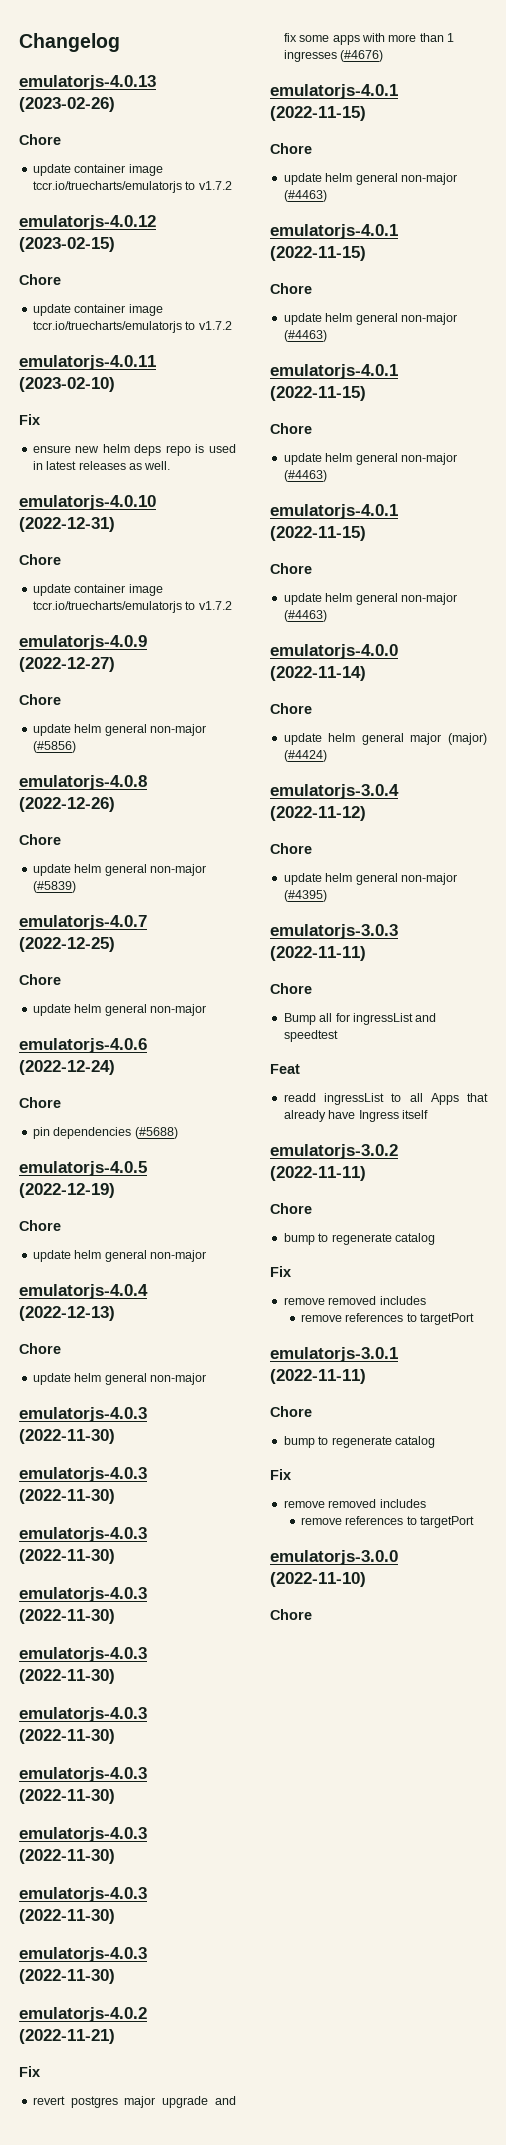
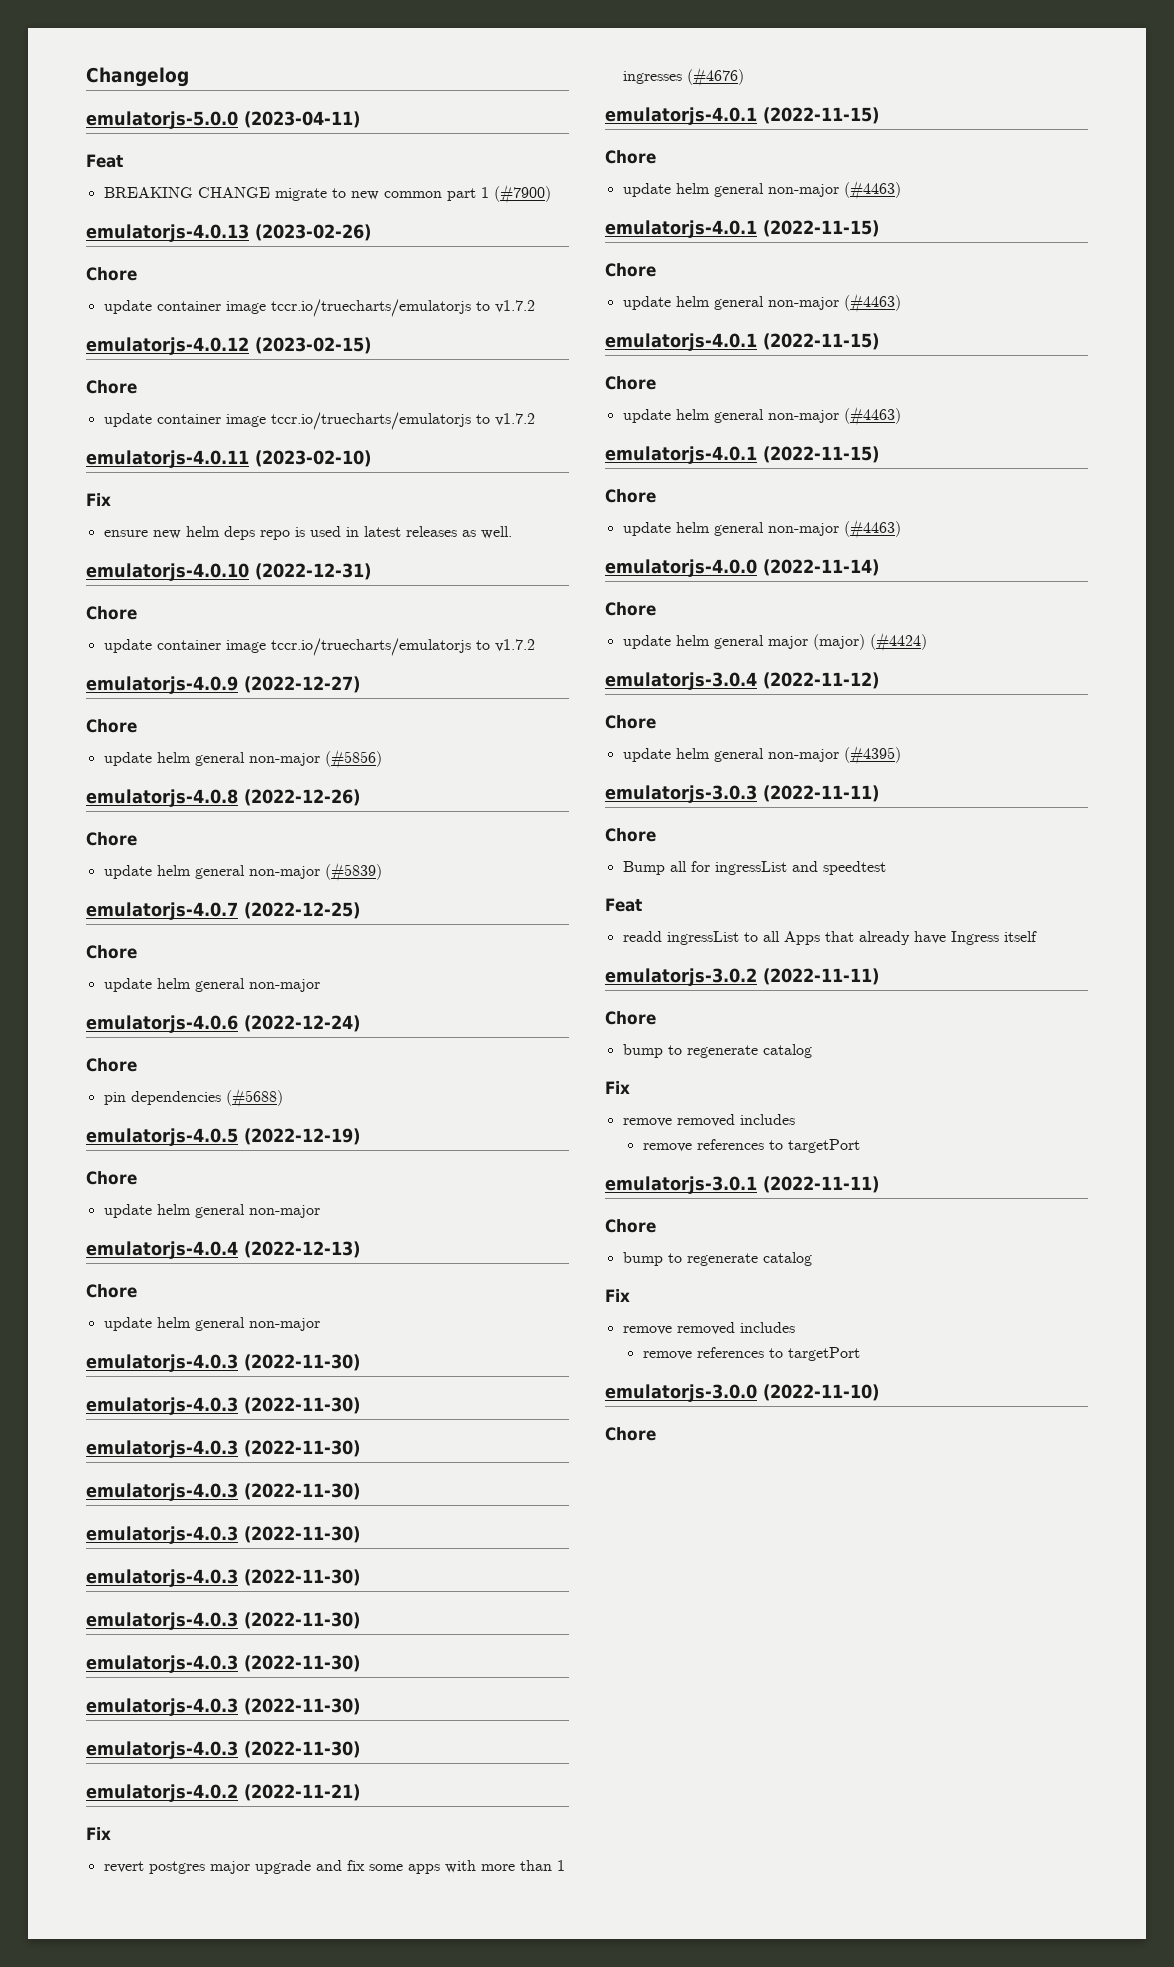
+ emulatorjs-5.0.0 (2023-04-11)
+ Feat
+ BREAKING CHANGE migrate to new common part 1 (#7900)

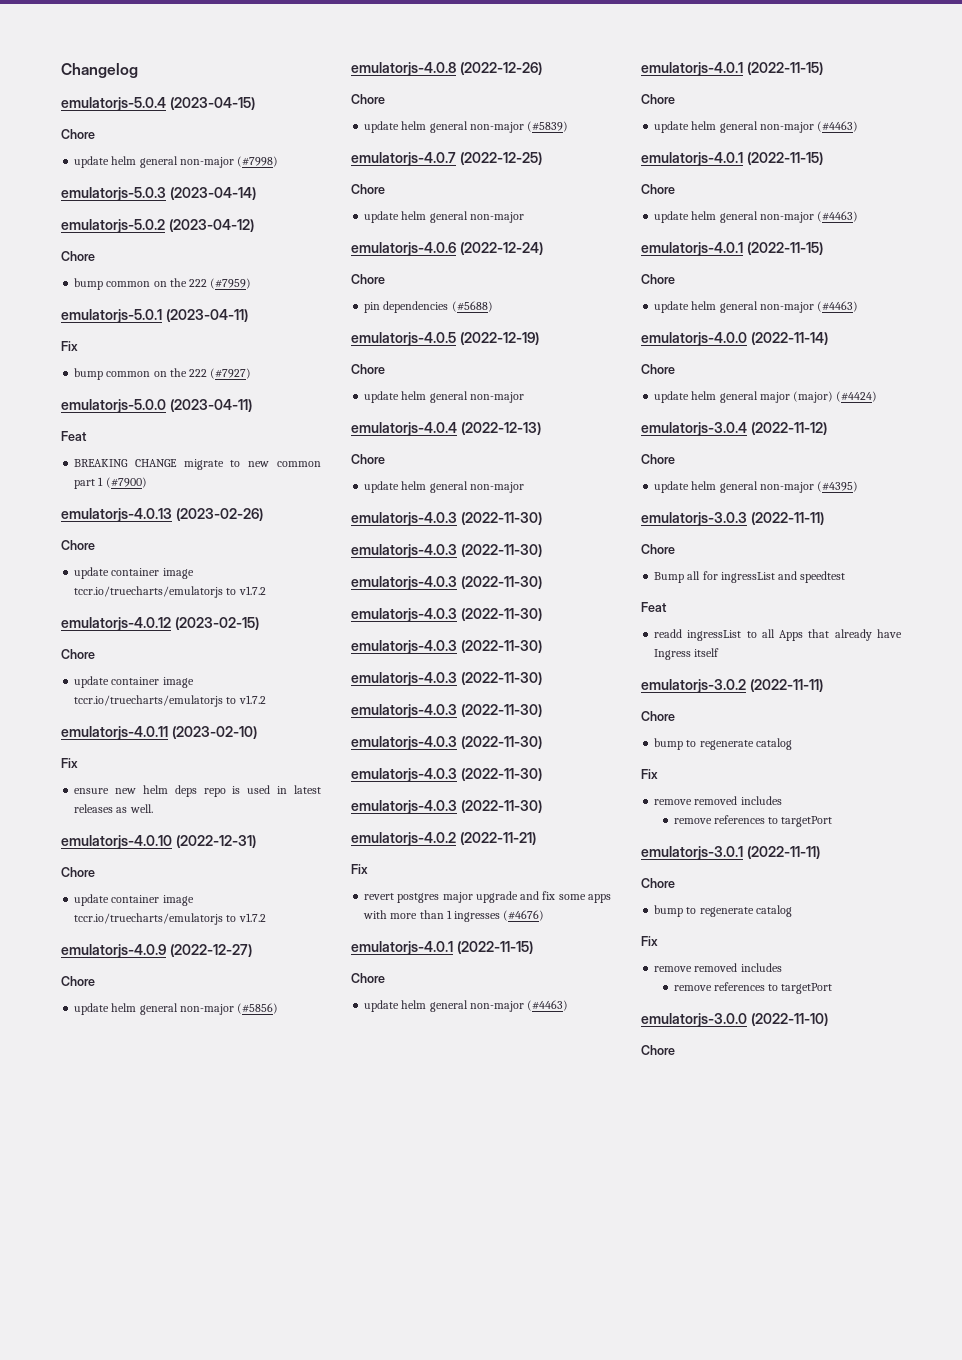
+ emulatorjs-5.0.4 (2023-04-15)
+ Chore
+ update helm general non-major (#7998)
+ emulatorjs-5.0.3 (2023-04-14)
+ emulatorjs-5.0.2 (2023-04-12)
+ Chore
+ bump common on the 222 (#7959)
+ emulatorjs-5.0.1 (2023-04-11)
+ Fix
+ bump common on the 222 (#7927)

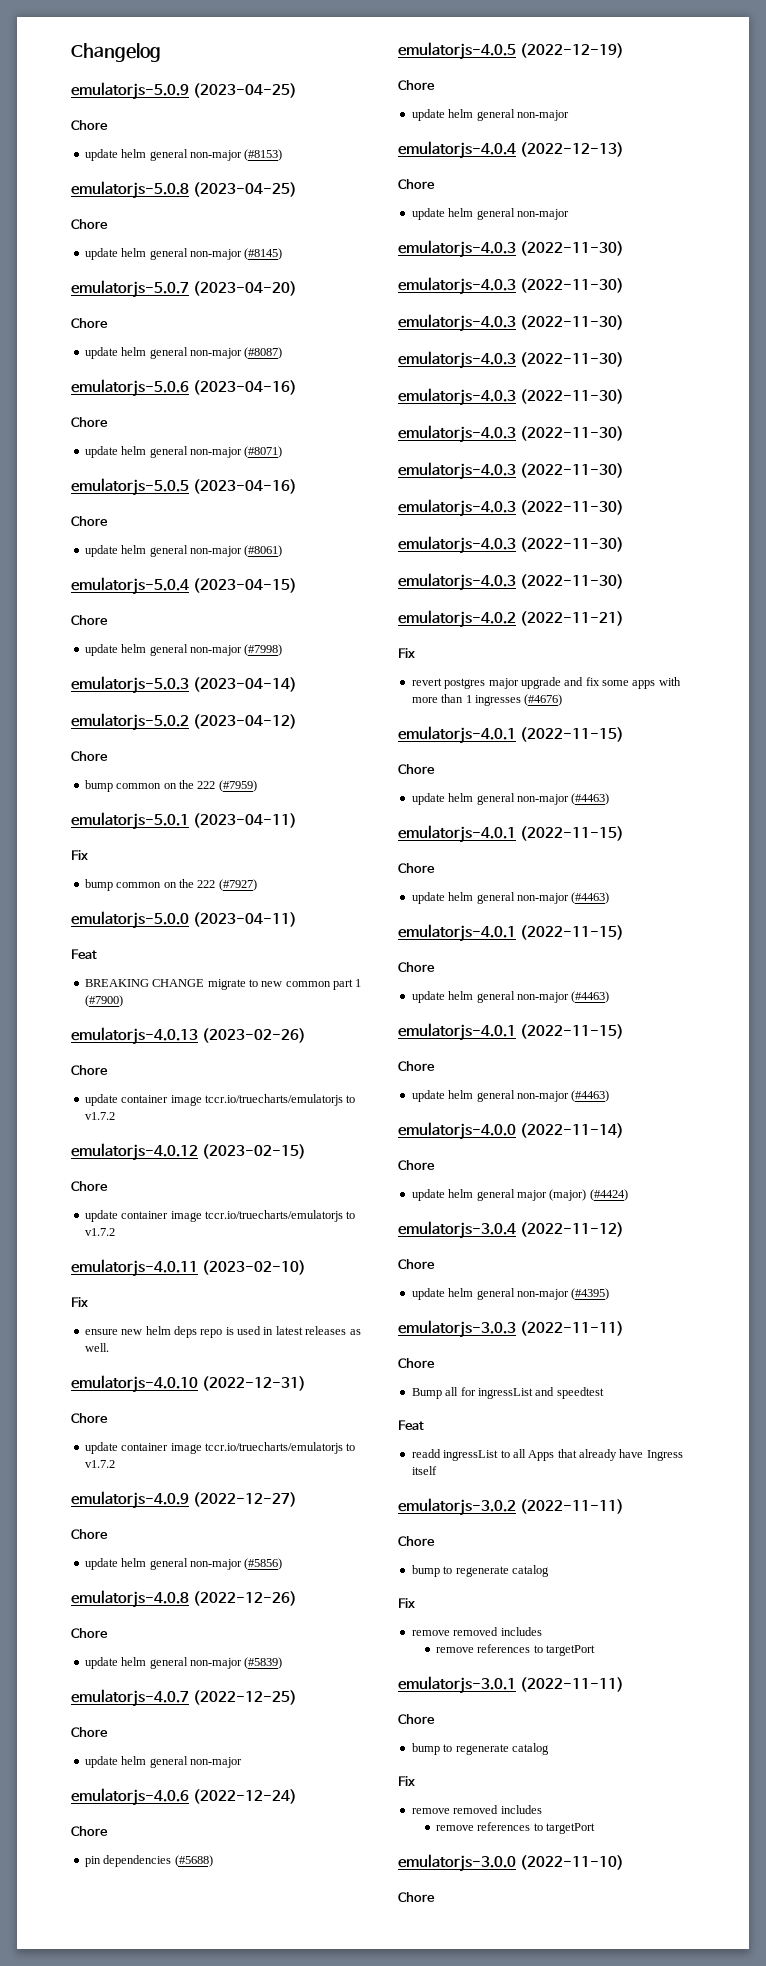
+ emulatorjs-5.0.9 (2023-04-25)
+ Chore
+ update helm general non-major (#8153)
+ emulatorjs-5.0.8 (2023-04-25)
+ Chore
+ update helm general non-major (#8145)
+ emulatorjs-5.0.7 (2023-04-20)
+ Chore
+ update helm general non-major (#8087)
+ emulatorjs-5.0.6 (2023-04-16)
+ Chore
+ update helm general non-major (#8071)
+ emulatorjs-5.0.5 (2023-04-16)
+ Chore
+ update helm general non-major (#8061)

